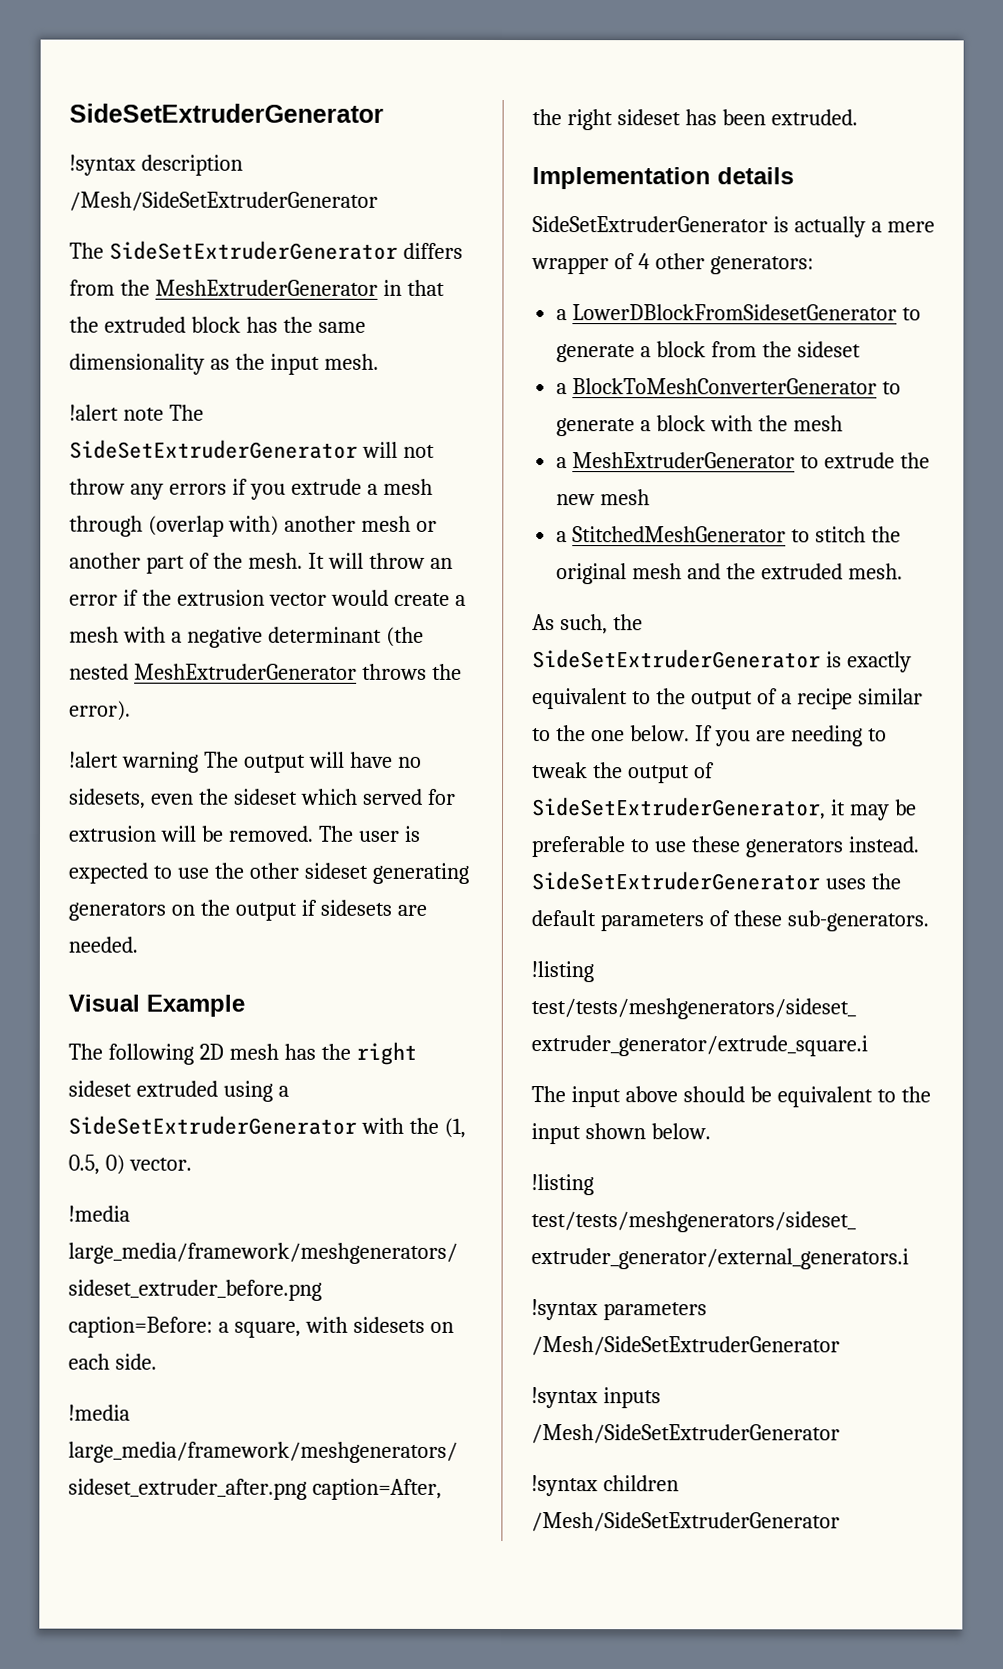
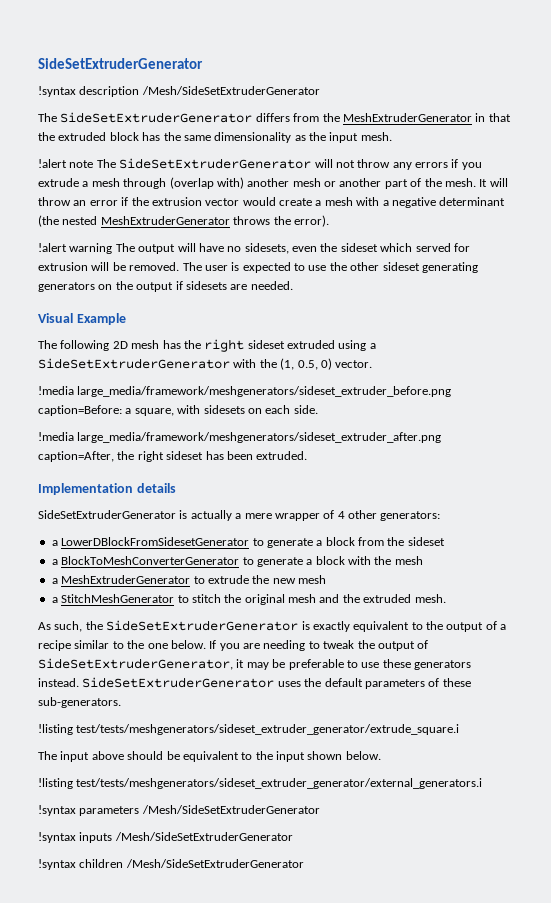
- a StitchedMeshGenerator to stitch the original mesh and the extruded mesh.
+ a StitchMeshGenerator to stitch the original mesh and the extruded mesh.

